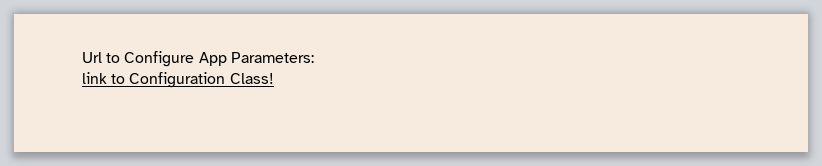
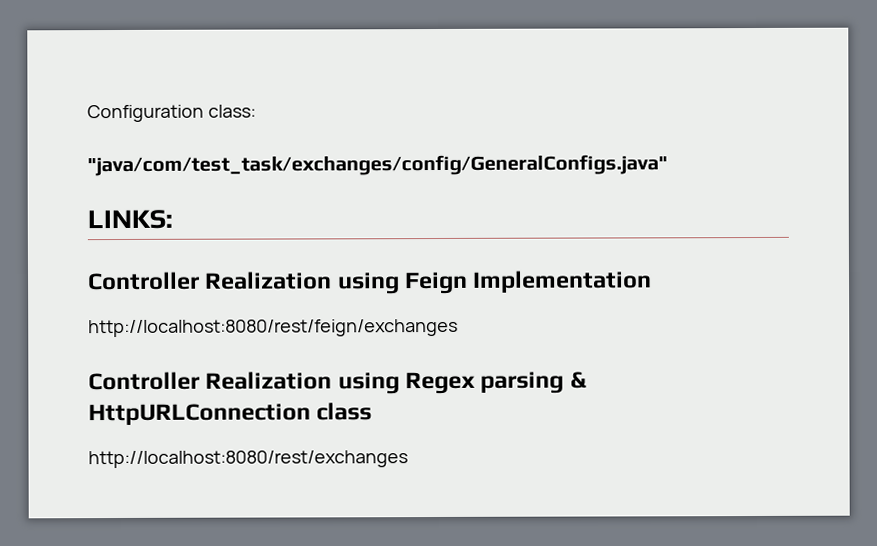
- Url to Configure App Parameters:
- link to Configuration Class!
+ Configuration class:
+ "java/com/test_task/exchanges/config/GeneralConfigs.java"
+ LINKS:
+ Controller Realization using Feign Implementation
+ http://localhost:8080/rest/feign/exchanges
+ Controller Realization using Regex parsing & HttpURLConnection class
+ http://localhost:8080/rest/exchanges

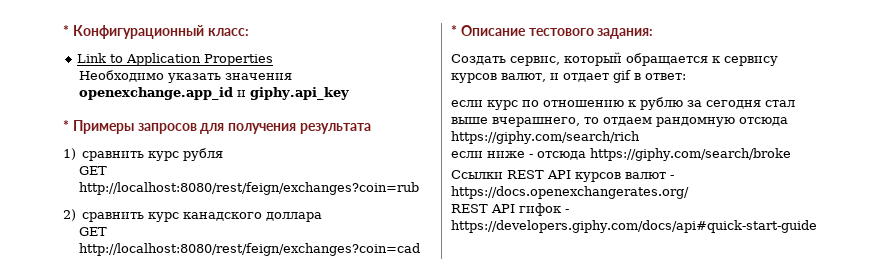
- Configuration class:
- "java/com/test_task/exchanges/config/GeneralConfigs.java"
- LINKS:
- Controller Realization using Feign Implementation
- http://localhost:8080/rest/feign/exchanges
- Controller Realization using Regex parsing & HttpURLConnection class
- http://localhost:8080/rest/exchanges
+ * Конфигурационный класс:
+ Link to Application Properties
+ Необходимо указать значения openexchange.app_id и giphy.api_key
+ * Примеры запросов для получения результата
+ 1) сравнить курс рубля
+ GET http://localhost:8080/rest/feign/exchanges?coin=rub
+ 2) сравнить курс канадского доллара
+ GET http://localhost:8080/rest/feign/exchanges?coin=cad
+ * Описание тестового задания:
+ Создать сервис, который обращается к сервису курсов валют, и отдает gif в ответ:
+ если курс по отношению к рублю за сегодня стал выше вчерашнего, то отдаем рандомную отсюда https://giphy.com/search/rich
+ если ниже - отсюда https://giphy.com/search/broke
+ Ссылки REST API курсов валют - https://docs.openexchangerates.org/
+ REST API гифок - https://developers.giphy.com/docs/api#quick-start-guide

